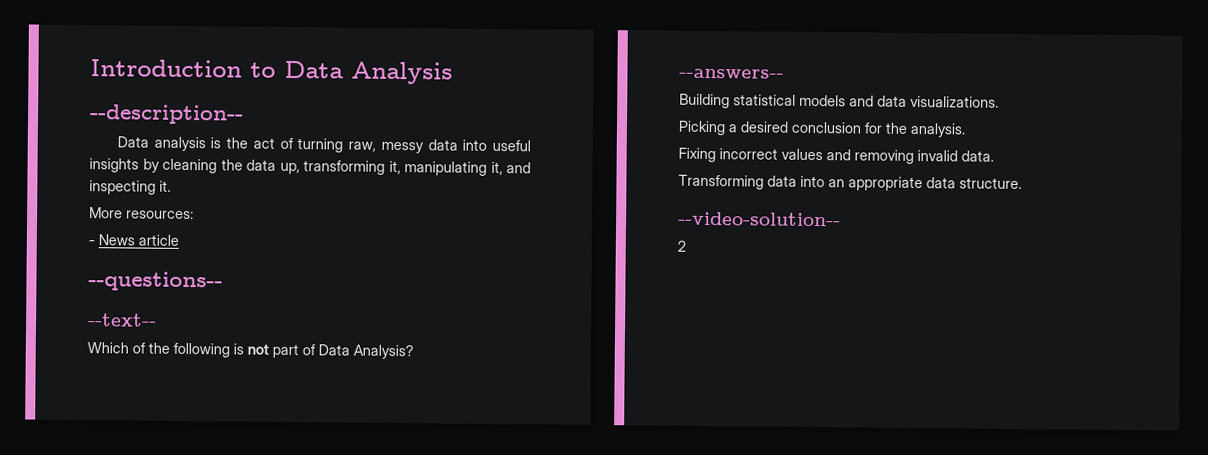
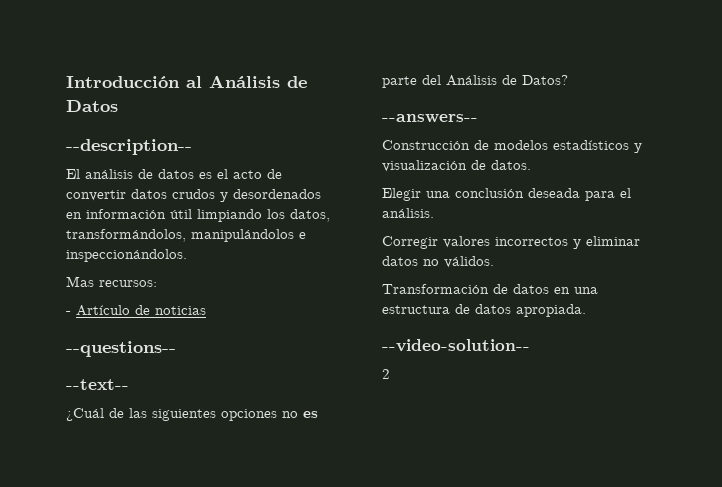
- Introduction to Data Analysis
+ Introducción al Análisis de Datos
  --description--
- Data analysis is the act of turning raw, messy data into useful insights by cleaning the data up, transforming it, manipulating it, and inspecting it.
- More resources:
- - News article
+ El análisis de datos es el acto de convertir datos crudos y desordenados en información útil limpiando los datos, transformándolos, manipulándolos e inspeccionándolos.
+ Mas recursos:
+ - Artículo de noticias
  --questions--
  --text--
- Which of the following is not part of Data Analysis?
+ ¿Cuál de las siguientes opciones no es parte del Análisis de Datos?
  --answers--
- Building statistical models and data visualizations.
- Picking a desired conclusion for the analysis.
- Fixing incorrect values and removing invalid data.
- Transforming data into an appropriate data structure.
+ Construcción de modelos estadísticos y visualización de datos.
+ Elegir una conclusión deseada para el análisis.
+ Corregir valores incorrectos y eliminar datos no válidos.
+ Transformación de datos en una estructura de datos apropiada.

